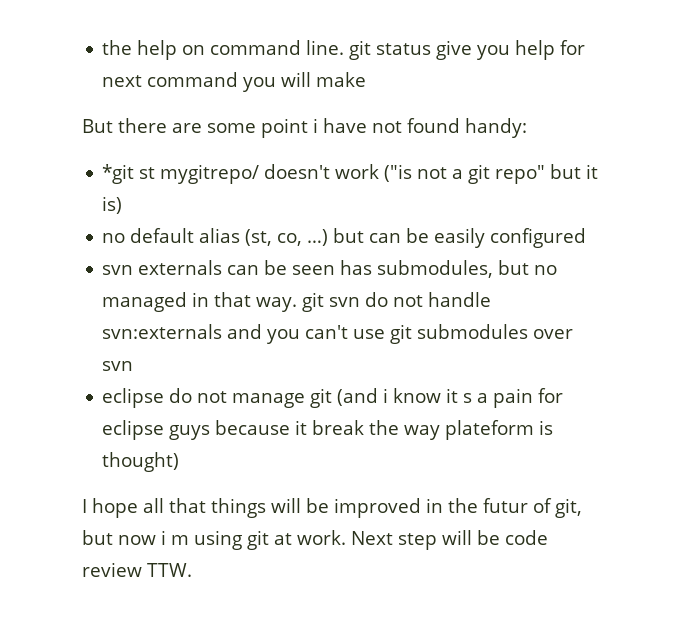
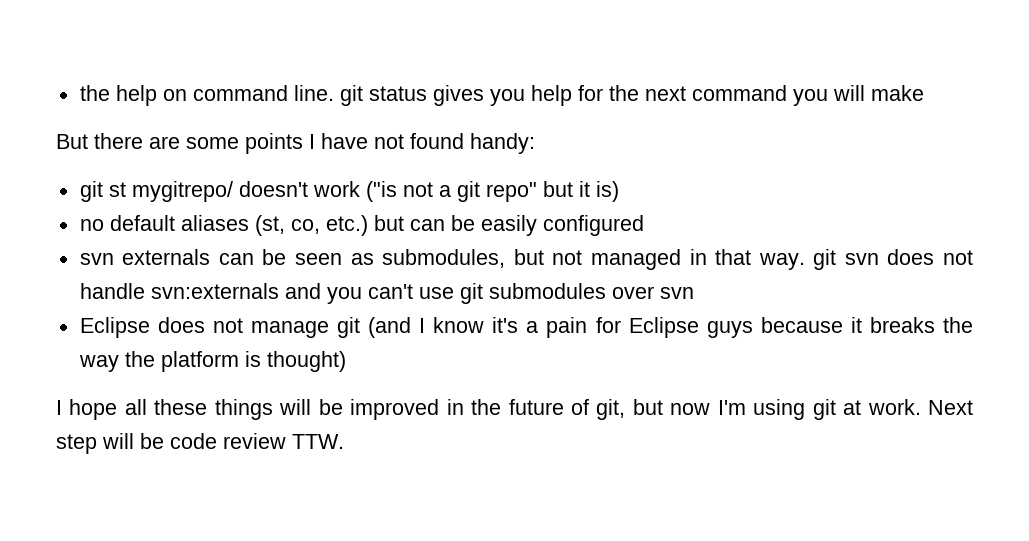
- the help on command line. git status give you help for next command you will make
+ the help on command line. git status gives you help for the next command you will make
- But there are some point i have not found handy:
+ But there are some points I have not found handy:
- *git st mygitrepo/ doesn't work ("is not a git repo" but it is)
+ git st mygitrepo/ doesn't work ("is not a git repo" but it is)
- no default alias (st, co, …) but can be easily configured
+ no default aliases (st, co, etc.) but can be easily configured
- svn externals can be seen has submodules, but no managed in that way. git svn do not handle svn:externals and you can't use git submodules over svn
+ svn externals can be seen as submodules, but not managed in that way. git svn does not handle svn:externals and you can't use git submodules over svn
- eclipse do not manage git (and i know it s a pain for eclipse guys because it break the way plateform is thought)
+ Eclipse does not manage git (and I know it's a pain for Eclipse guys because it breaks the way the platform is thought)
- I hope all that things will be improved in the futur of git, but now i m using git at work.
+ I hope all these things will be improved in the future of git, but now I'm using git at work.

